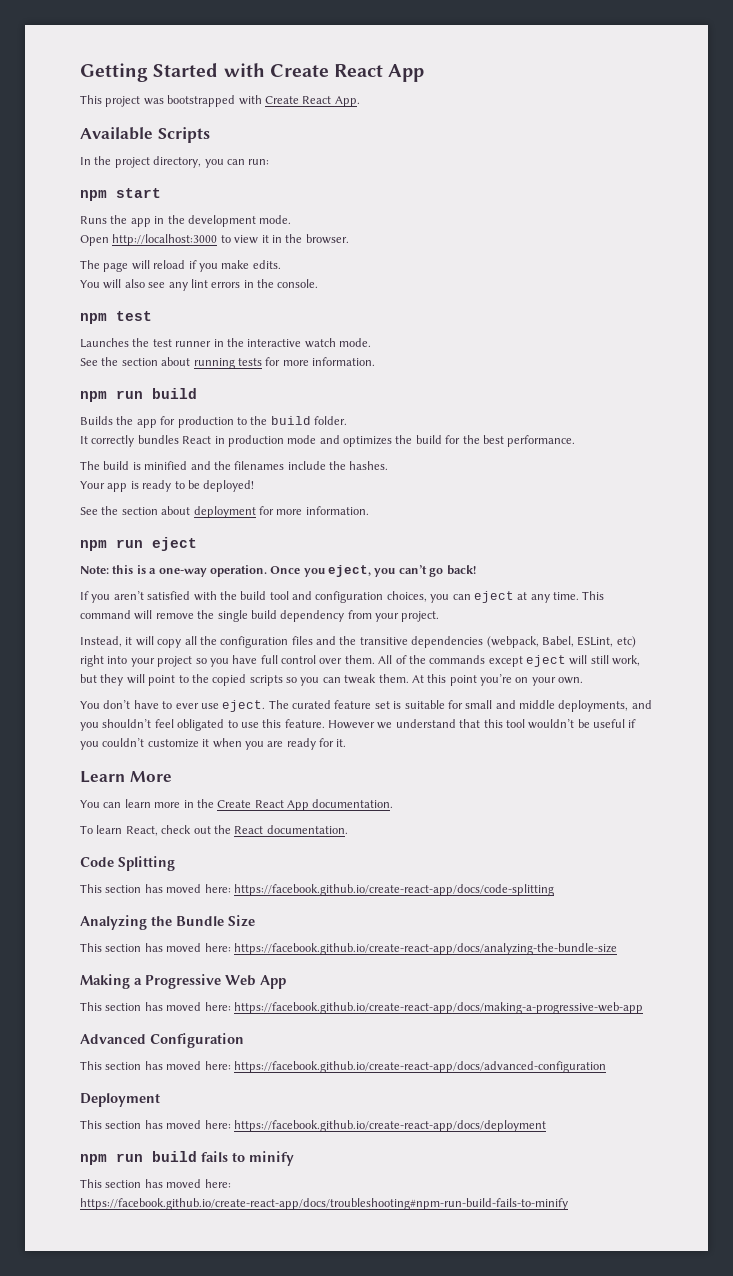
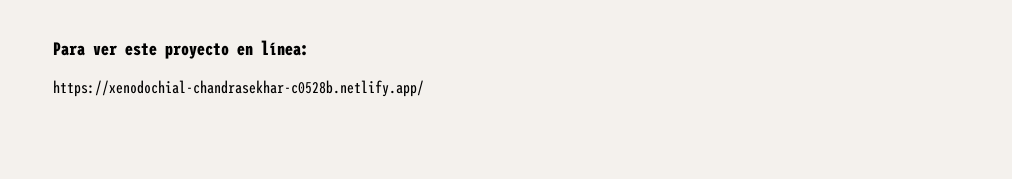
- Getting Started with Create React App
- This project was bootstrapped with Create React App.
- Available Scripts
- In the project directory, you can run:
- npm start
- Runs the app in the development mode.
- Open http://localhost:3000 to view it in the browser.
- The page will reload if you make edits.
- You will also see any lint errors in the console.
- npm test
- Launches the test runner in the interactive watch mode.
- See the section about running tests for more information.
- npm run build
- Builds the app for production to the build folder.
- It correctly bundles React in production mode and optimizes the build for the best performance.
- The build is minified and the filenames include the hashes.
- Your app is ready to be deployed!
- See the section about deployment for more information.
- npm run eject
- Note: this is a one-way operation. Once you eject, you can’t go back!
- If you aren’t satisfied with the build tool and configuration choices, you can eject at any time. This command will remove the single build dependency from your project.
- Instead, it will copy all the configuration files and the transitive dependencies (webpack, Babel, ESLint, etc) right into your project so you have full control over them. All of the commands except eject will still work, but they will point to the copied scripts so you can tweak them. At this point you’re on your own.
- You don’t have to ever use eject. The curated feature set is suitable for small and middle deployments, and you shouldn’t feel obligated to use this feature. However we understand that this tool wouldn’t be useful if you couldn’t customize it when you are ready for it.
- Learn More
- You can learn more in the Create React App documentation.
- To learn React, check out the React documentation.
- Code Splitting
- This section has moved here: https://facebook.github.io/create-react-app/docs/code-splitting
- Analyzing the Bundle Size
- This section has moved here: https://facebook.github.io/create-react-app/docs/analyzing-the-bundle-size
- Making a Progressive Web App
- This section has moved here: https://facebook.github.io/create-react-app/docs/making-a-progressive-web-app
- Advanced Configuration
- This section has moved here: https://facebook.github.io/create-react-app/docs/advanced-configuration
- Deployment
- This section has moved here: https://facebook.github.io/create-react-app/docs/deployment
- npm run build fails to minify
- This section has moved here: https://facebook.github.io/create-react-app/docs/troubleshooting#npm-run-build-fails-to-minify
+ Para ver este proyecto en línea:
+ https://xenodochial-chandrasekhar-c0528b.netlify.app/

